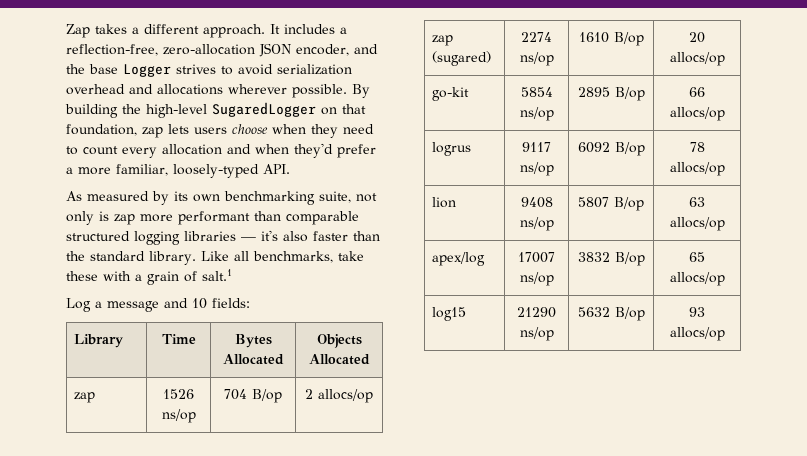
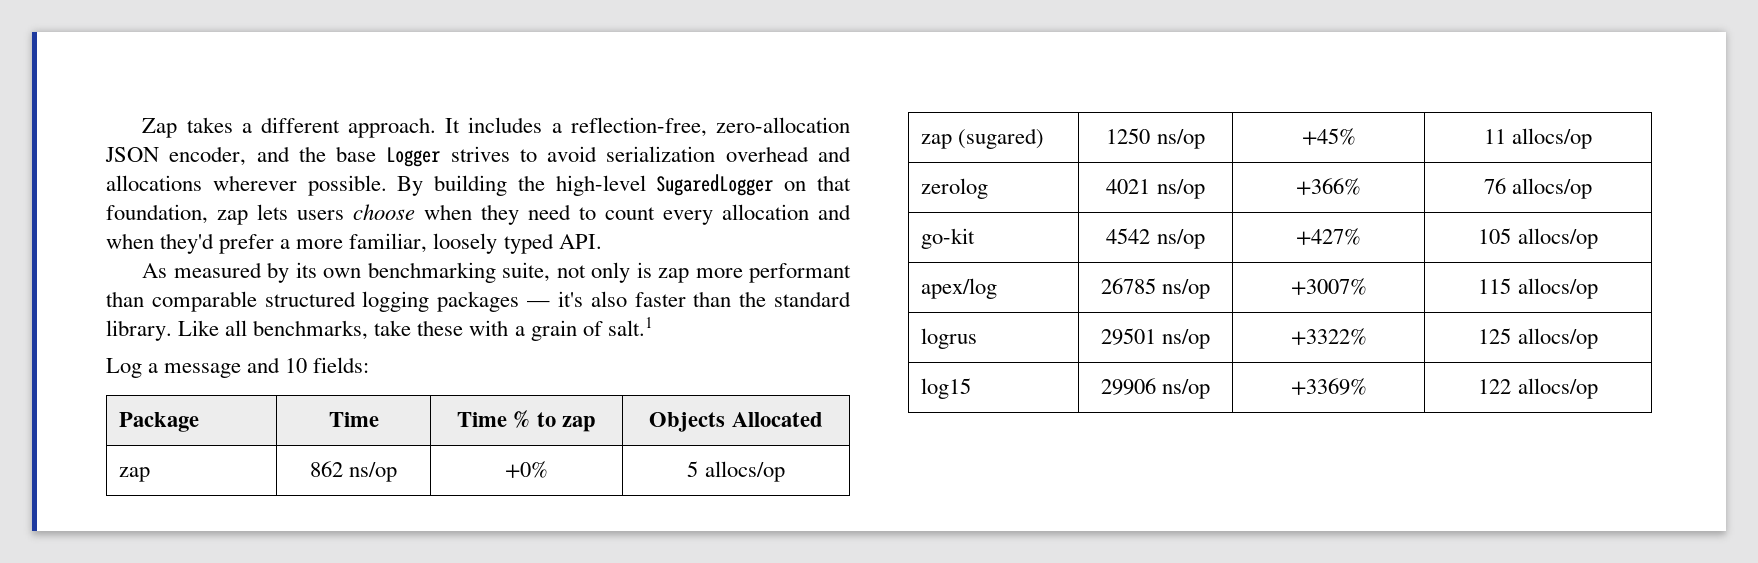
- By building the high-level SugaredLogger on that foundation, zap lets users choose when they need to count every allocation and when they'd prefer a more familiar, loosely-typed API.
+ By building the high-level SugaredLogger on that foundation, zap lets users choose when they need to count every allocation and when they'd prefer a more familiar, loosely typed API.
- As measured by its own benchmarking suite, not only is zap more performant than comparable structured logging libraries — it's also faster than the standard library.
+ As measured by its own benchmarking suite, not only is zap more performant than comparable structured logging packages — it's also faster than the standard library.
- Library | Time | Bytes Allocated | Objects Allocated
+ Package | Time | Time % to zap | Objects Allocated
- zap | 1526 ns/op | 704 B/op | 2 allocs/op
+ zap | 862 ns/op | +0% | 5 allocs/op
- zap (sugared) | 2274 ns/op | 1610 B/op | 20 allocs/op
+ zap (sugared) | 1250 ns/op | +45% | 11 allocs/op
+ zerolog | 4021 ns/op | +366% | 76 allocs/op
- go-kit | 5854 ns/op | 2895 B/op | 66 allocs/op
+ go-kit | 4542 ns/op | +427% | 105 allocs/op
+ apex/log | 26785 ns/op | +3007% | 115 allocs/op
- logrus | 9117 ns/op | 6092 B/op | 78 allocs/op
- lion | 9408 ns/op | 5807 B/op | 63 allocs/op
- apex/log | 17007 ns/op | 3832 B/op | 65 allocs/op
+ logrus | 29501 ns/op | +3322% | 125 allocs/op
- log15 | 21290 ns/op | 5632 B/op | 93 allocs/op
+ log15 | 29906 ns/op | +3369% | 122 allocs/op

